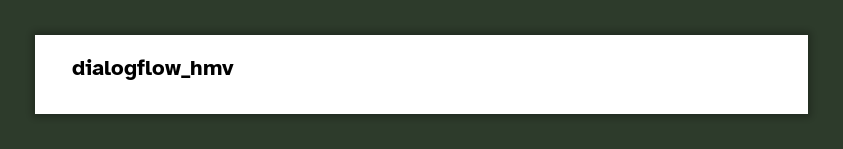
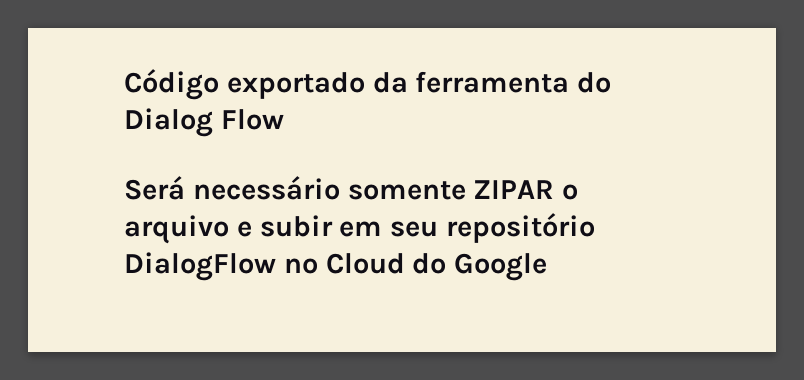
- dialogflow_hmv
+ Código exportado da ferramenta do Dialog Flow
+ Será necessário somente ZIPAR o arquivo e subir em seu repositório DialogFlow no Cloud do Google

